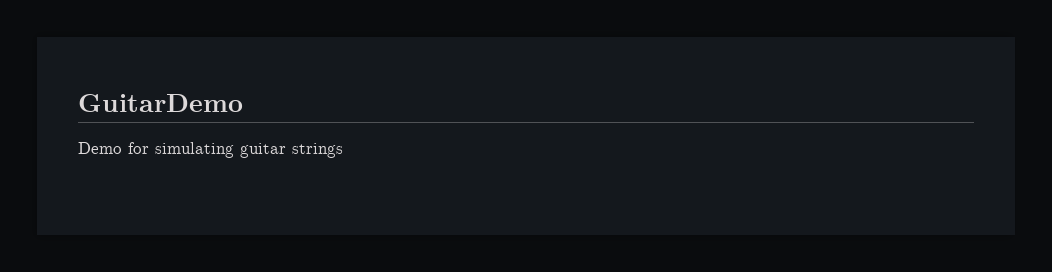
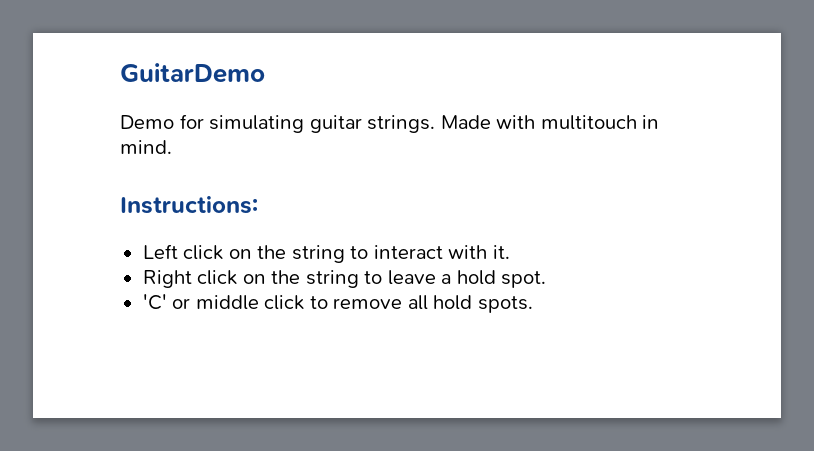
- Demo for simulating guitar strings
+ Demo for simulating guitar strings. Made with multitouch in mind.
+ Instructions:
+ Left click on the string to interact with it.
+ Right click on the string to leave a hold spot.
+ 'C' or middle click to remove all hold spots.

